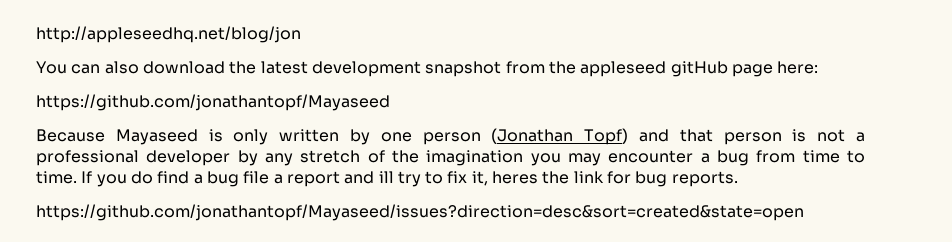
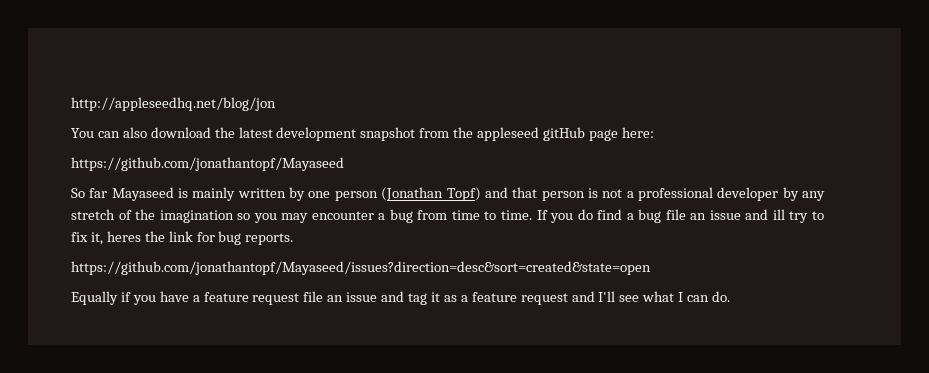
- Because Mayaseed is only written by one person (Jonathan Topf) and that person is not a professional developer by any stretch of the imagination you may encounter a bug from time to time.
+ So far Mayaseed is mainly written by one person (Jonathan Topf) and that person is not a professional developer by any stretch of the imagination so you may encounter a bug from time to time.
- If you do find a bug file a report and ill try to fix it, heres the link for bug reports.
+ If you do find a bug file an issue and ill try to fix it, heres the link for bug reports.
+ Equally if you have a feature request file an issue and tag it as a feature request and I'll see what I can do.

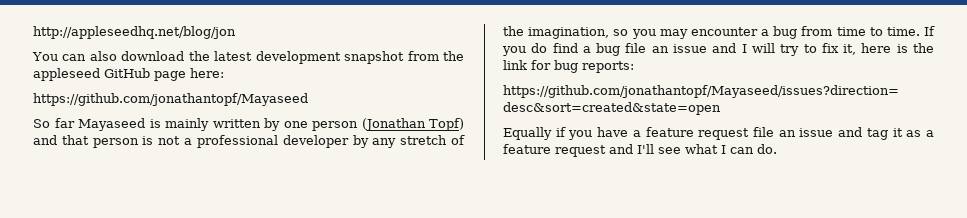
- You can also download the latest development snapshot from the appleseed gitHub page here:
+ You can also download the latest development snapshot from the appleseed GitHub page here:
- So far Mayaseed is mainly written by one person (Jonathan Topf) and that person is not a professional developer by any stretch of the imagination so you may encounter a bug from time to time.
+ So far Mayaseed is mainly written by one person (Jonathan Topf) and that person is not a professional developer by any stretch of the imagination, so you may encounter a bug from time to time.
- If you do find a bug file an issue and ill try to fix it, heres the link for bug reports.
+ If you do find a bug file an issue and I will try to fix it, here is the link for bug reports:

